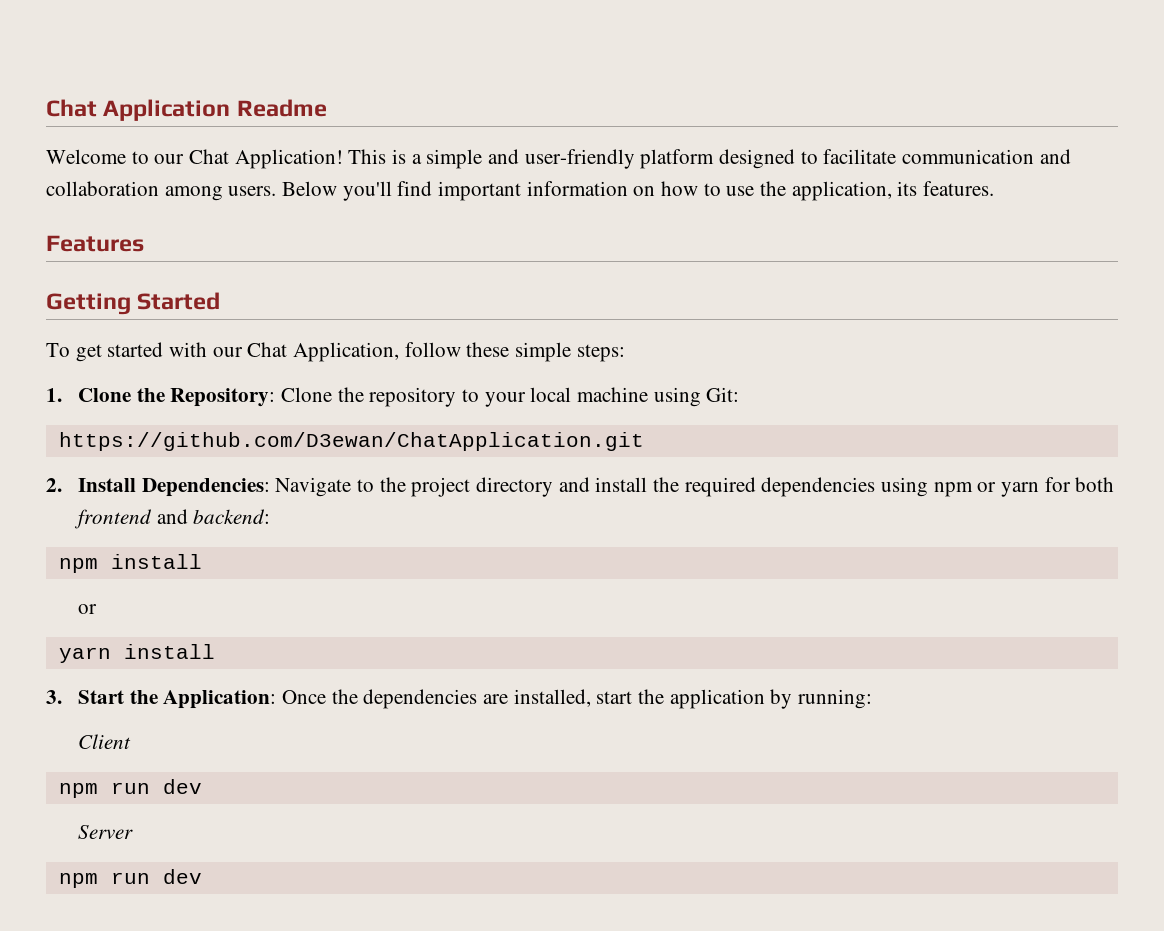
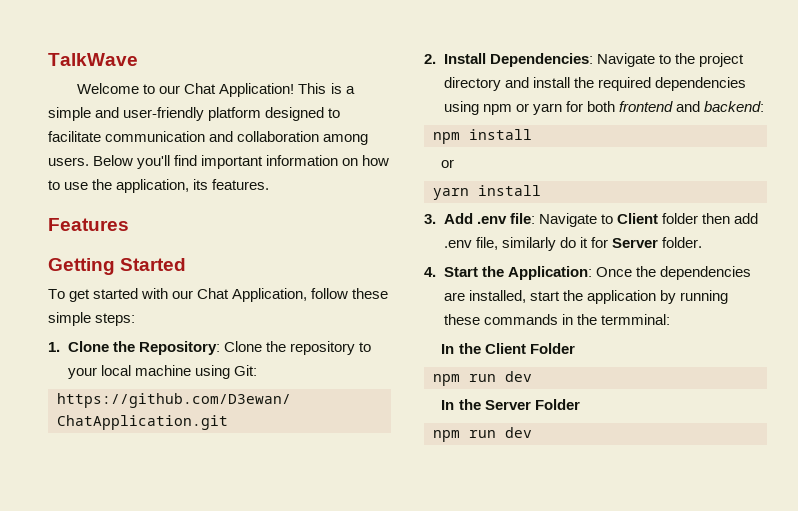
- Chat Application Readme
+ TalkWave
- 3. Start the Application: Once the dependencies are installed, start the application by running:
- Client
+ 3. Add .env file: Navigate to Client folder then add .env file, similarly do it for Server folder.
+ 4. Start the Application: Once the dependencies are installed, start the application by running these commands in the termminal:
+ In the Client Folder
- Server
+ In the Server Folder

